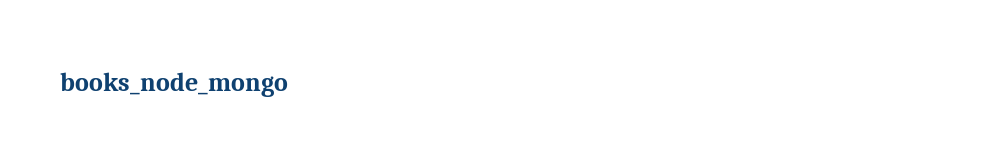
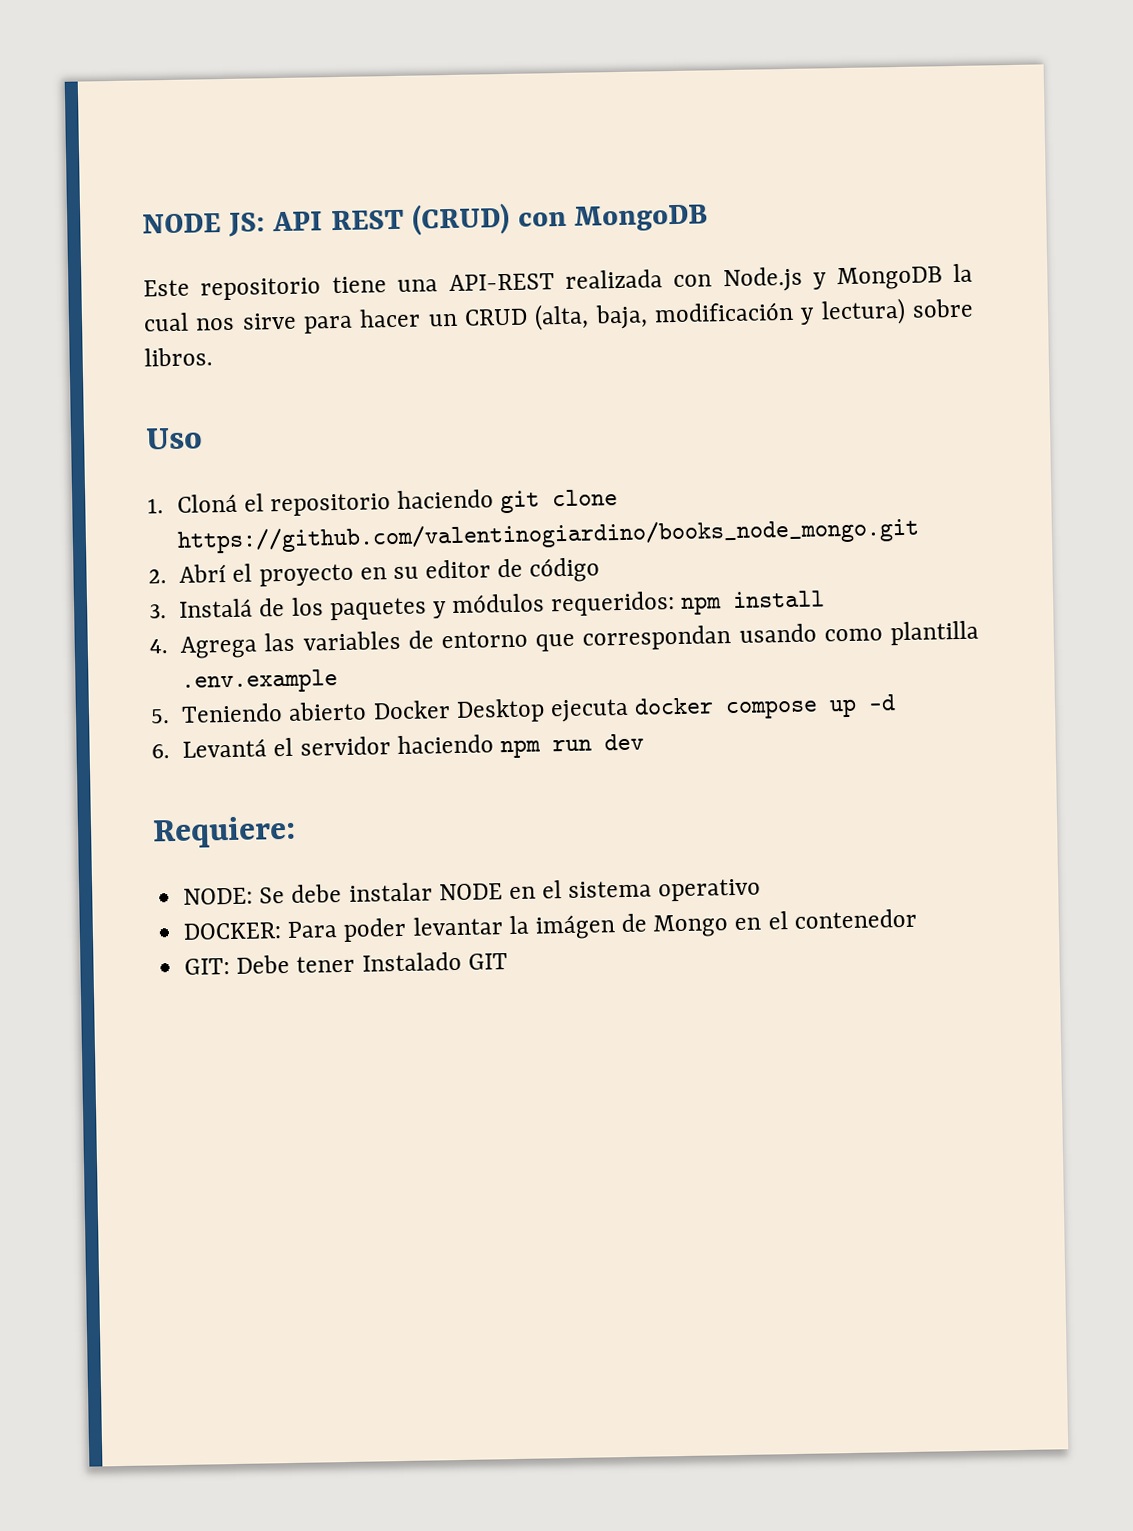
- books_node_mongo
+ NODE JS: API REST (CRUD) con MongoDB
+ Este repositorio tiene una API-REST realizada con Node.js y MongoDB la cual nos sirve para hacer un CRUD (alta, baja, modificación y lectura) sobre libros.
+ Uso
+ 1. Cloná el repositorio haciendo git clone https://github.com/valentinogiardino/books_node_mongo.git
+ 2. Abrí el proyecto en su editor de código
+ 3. Instalá de los paquetes y módulos requeridos: npm install
+ 4. Agrega las variables de entorno que correspondan usando como plantilla .env.example
+ 5. Teniendo abierto Docker Desktop ejecuta docker compose up -d
+ 6. Levantá el servidor haciendo npm run dev
+ Requiere:
+ NODE: Se debe instalar NODE en el sistema operativo
+ DOCKER: Para poder levantar la imágen de Mongo en el contenedor
+ GIT: Debe tener Instalado GIT

